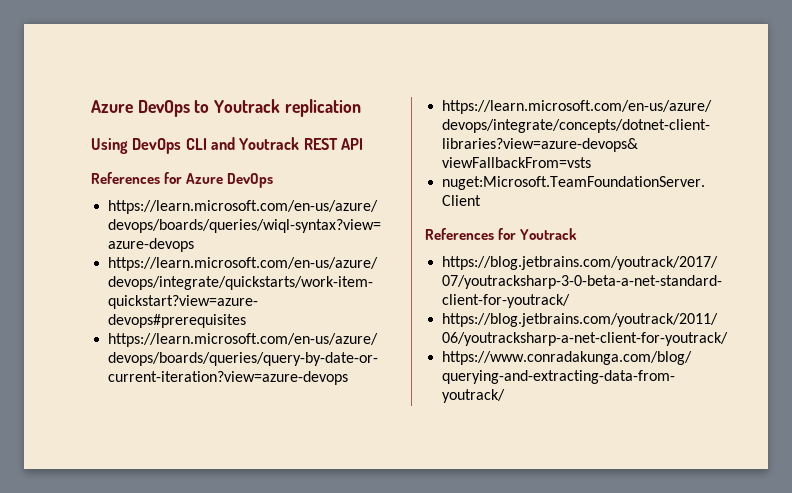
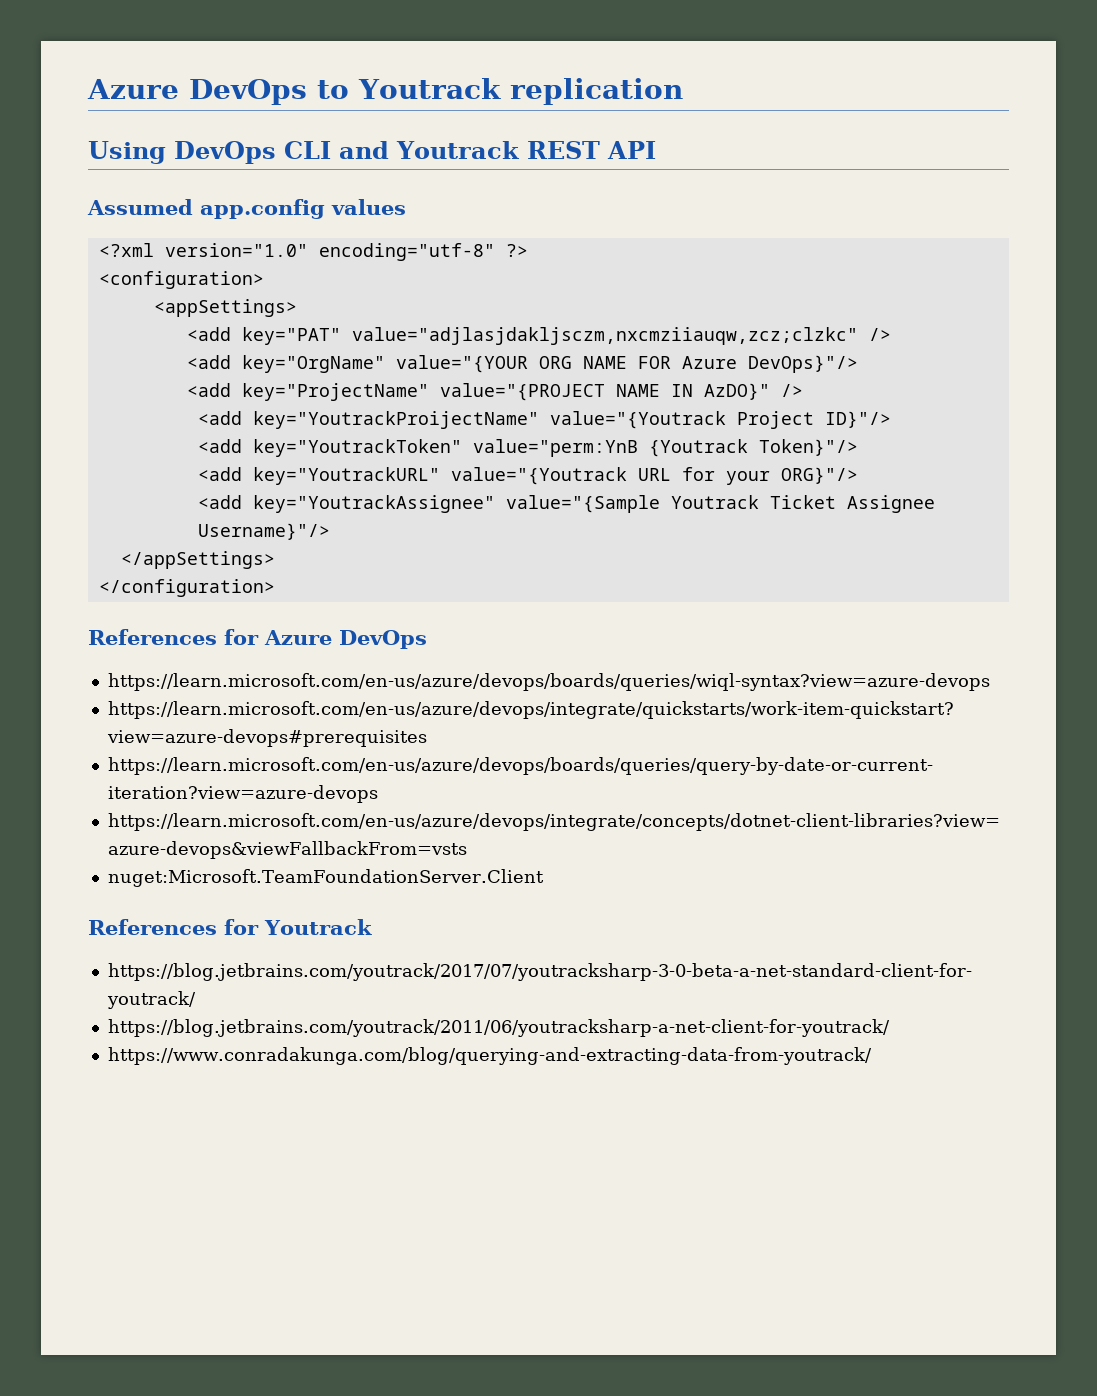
+ Assumed app.config values
+ <?xml version="1.0" encoding="utf-8" ?>
+ <configuration>
+ <appSettings>
+ <add key="PAT" value="adjlasjdakljsczm,nxcmziiauqw,zcz;clzkc" />
+ <add key="OrgName" value="{YOUR ORG NAME FOR Azure DevOps}"/>
+ <add key="ProjectName" value="{PROJECT NAME IN AzDO}" />
+ <add key="YoutrackProijectName" value="{Youtrack Project ID}"/>
+ <add key="YoutrackToken" value="perm:YnB {Youtrack Token}"/>
+ <add key="YoutrackURL" value="{Youtrack URL for your ORG}"/>
+ <add key="YoutrackAssignee" value="{Sample Youtrack Ticket Assignee Username}"/>
+ </appSettings>
+ </configuration>

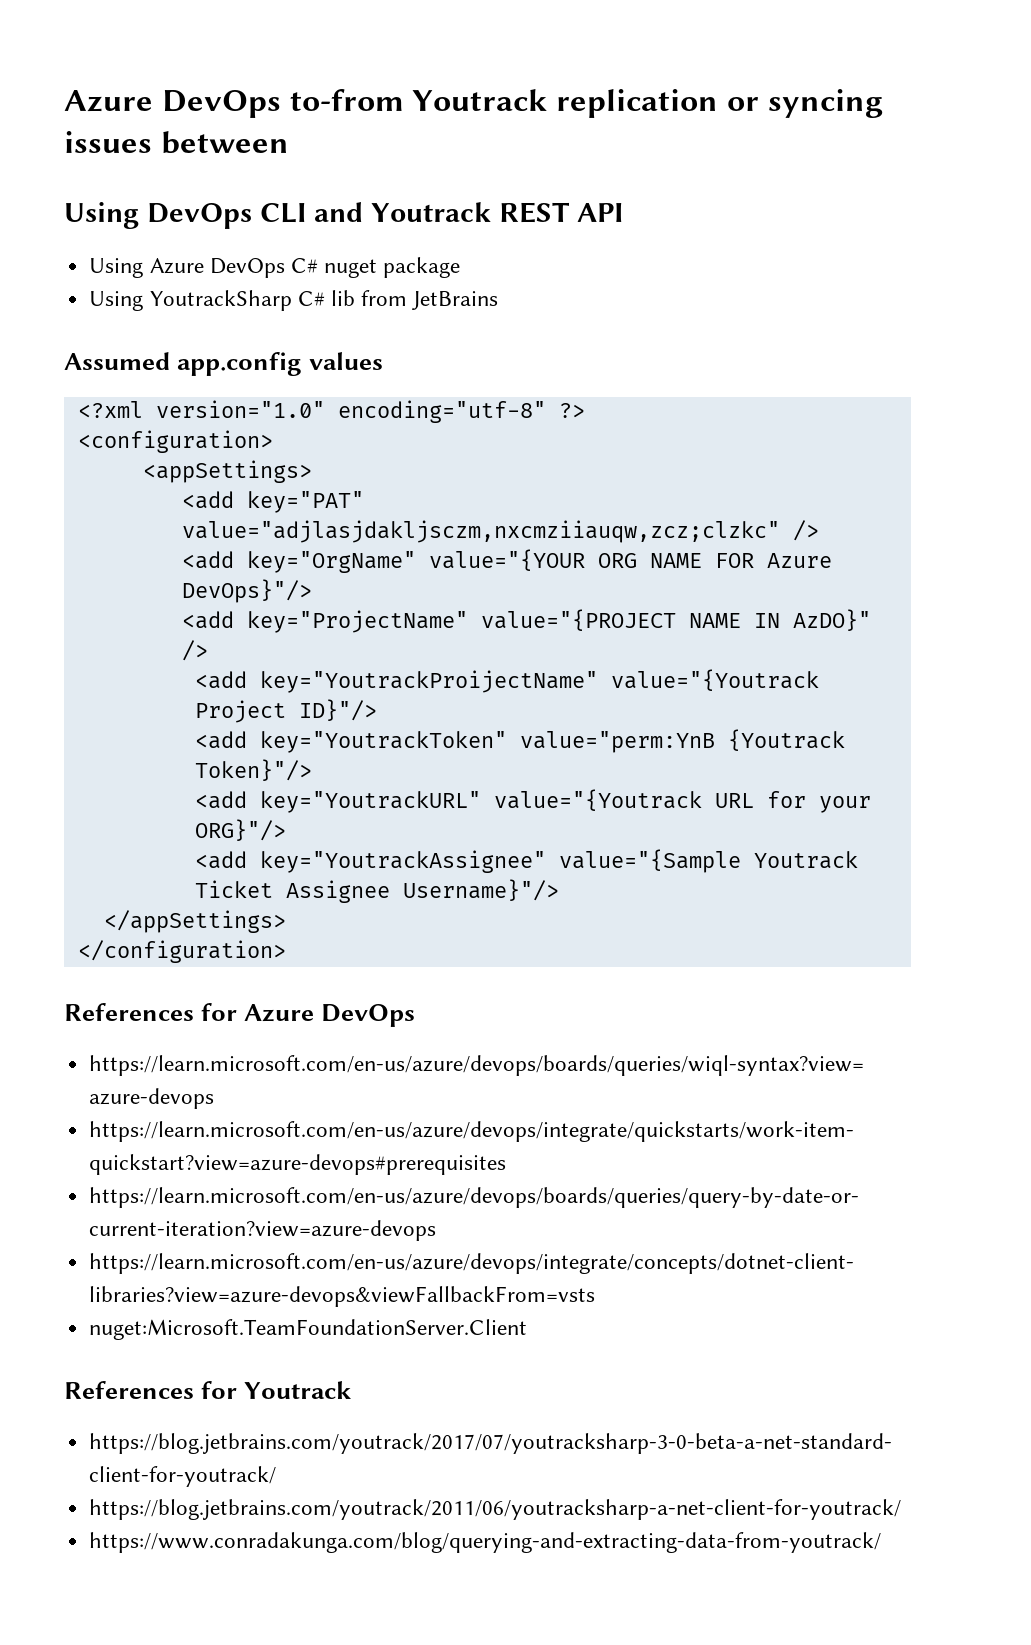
- Azure DevOps to Youtrack replication
+ Azure DevOps to-from Youtrack replication or syncing issues between
+ Using Azure DevOps C# nuget package
+ Using YoutrackSharp C# lib from JetBrains

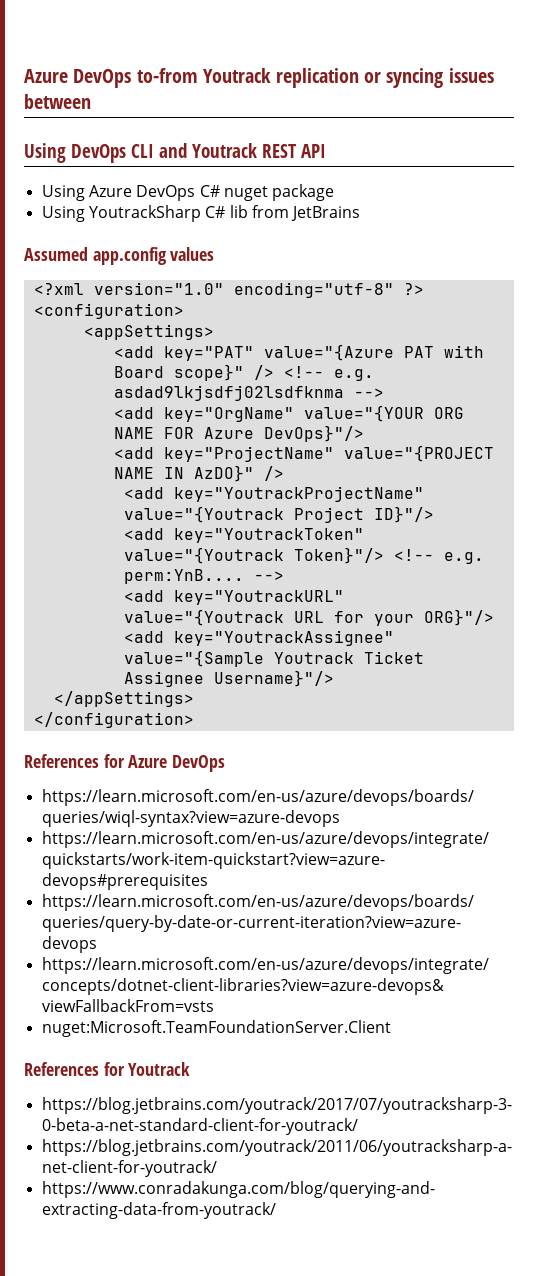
- <add key="PAT" value="adjlasjdakljsczm,nxcmziiauqw,zcz;clzkc" />
+ <add key="PAT" value="{Azure PAT with Board scope}" /> <!-- e.g. asdad9lkjsdfj02lsdfknma -->
- <add key="YoutrackProijectName" value="{Youtrack Project ID}"/>
+ <add key="YoutrackProjectName" value="{Youtrack Project ID}"/>
- <add key="YoutrackToken" value="perm:YnB {Youtrack Token}"/>
+ <add key="YoutrackToken" value="{Youtrack Token}"/> <!-- e.g. perm:YnB.... -->

